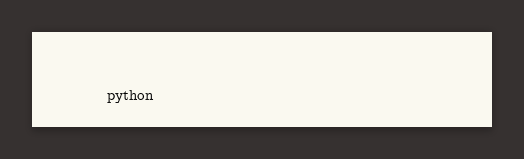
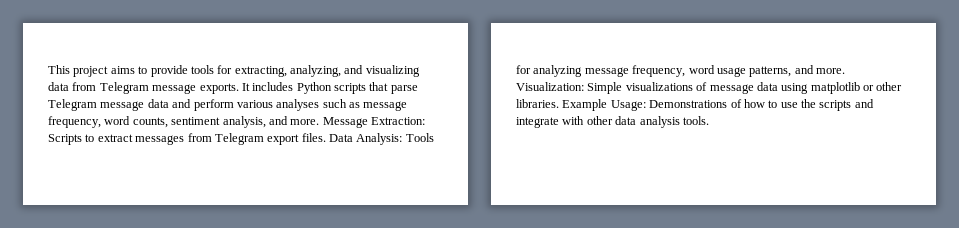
- python
+ This project aims to provide tools for extracting, analyzing, and visualizing data from Telegram message exports. It includes Python scripts that parse Telegram message data and perform various analyses such as message frequency, word counts, sentiment analysis, and more. Message Extraction: Scripts to extract messages from Telegram export files. Data Analysis: Tools for analyzing message frequency, word usage patterns, and more. Visualization: Simple visualizations of message data using matplotlib or other libraries. Example Usage: Demonstrations of how to use the scripts and integrate with other data analysis tools.

